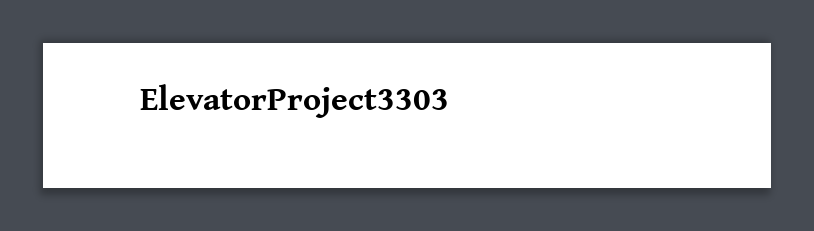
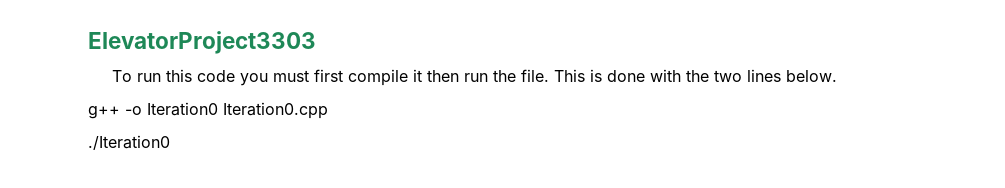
+ To run this code you must first compile it then run the file. This is done with the two lines below.
+ g++ -o Iteration0 Iteration0.cpp
+ ./Iteration0

